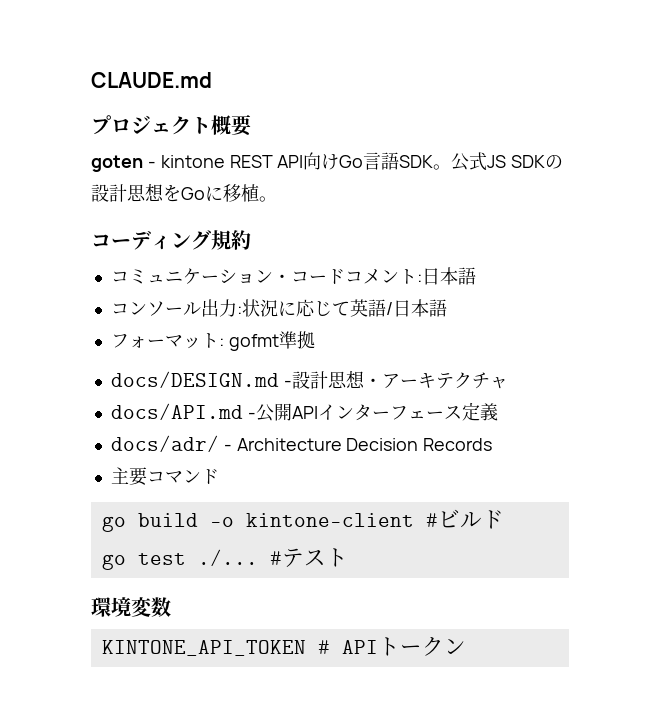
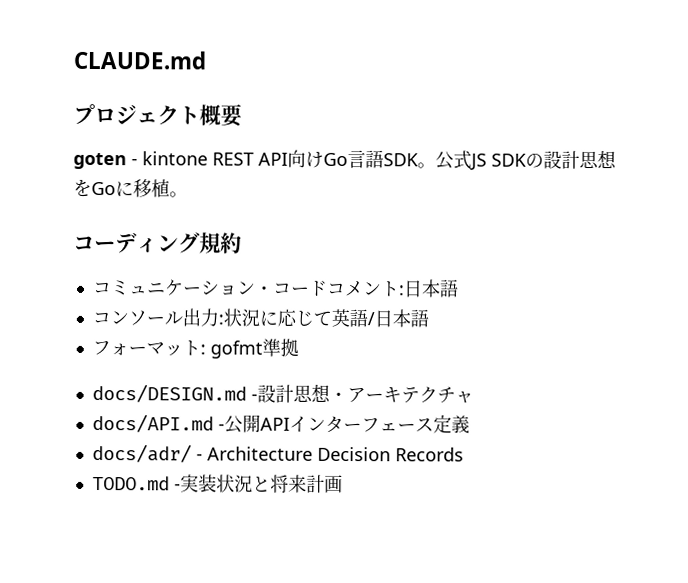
- 主要コマンド
- go build -o kintone-client #ビルド
- go test ./... #テスト
- 環境変数
- KINTONE_API_TOKEN # APIトークン
+ TODO.md -実装状況と将来計画

